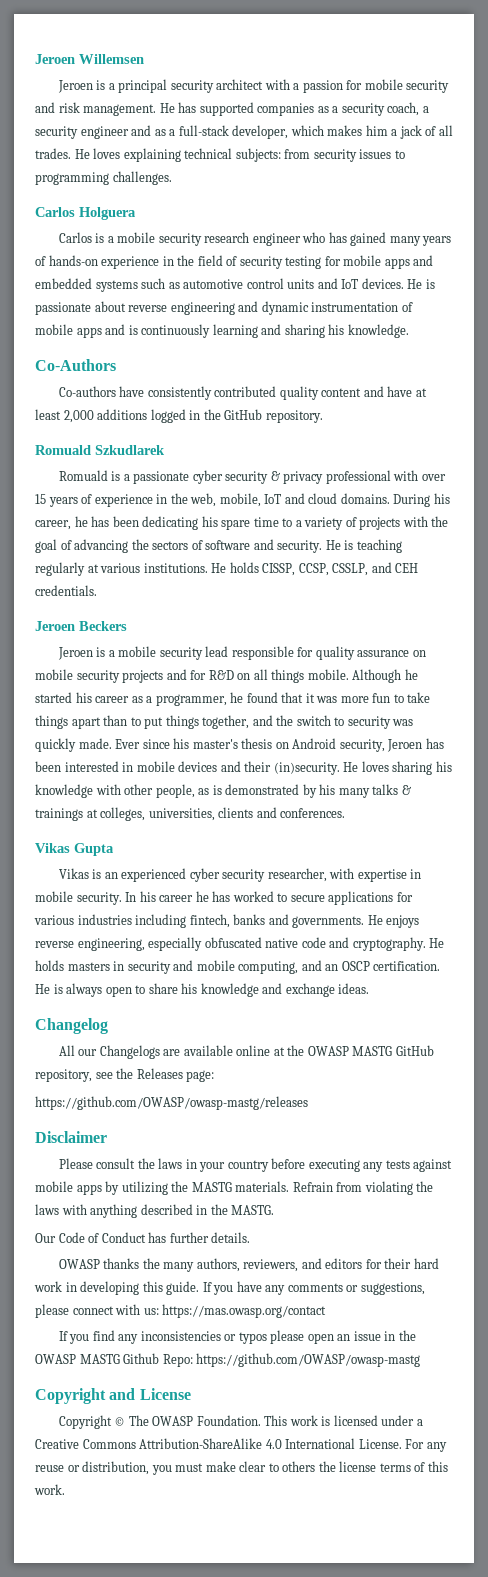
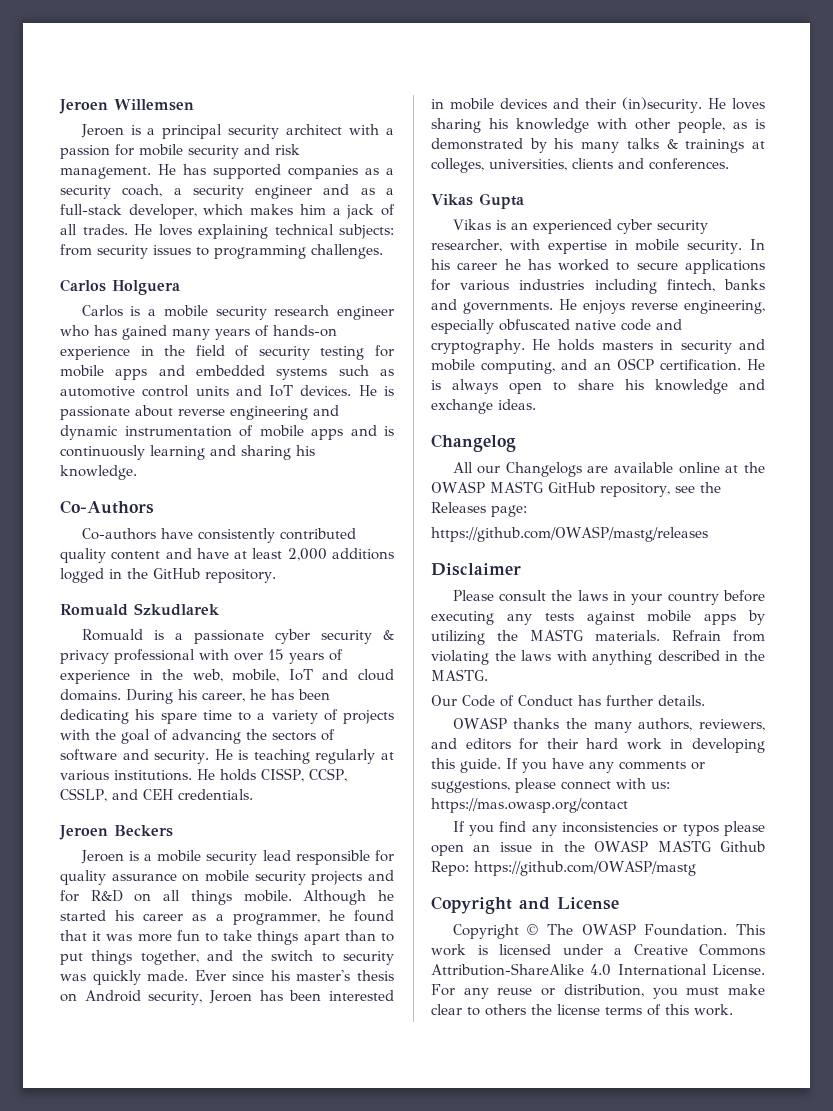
- https://github.com/OWASP/owasp-mastg/releases
+ https://github.com/OWASP/mastg/releases
- If you find any inconsistencies or typos please open an issue in the OWASP MASTG Github Repo: https://github.com/OWASP/owasp-mastg
+ If you find any inconsistencies or typos please open an issue in the OWASP MASTG Github Repo: https://github.com/OWASP/mastg

